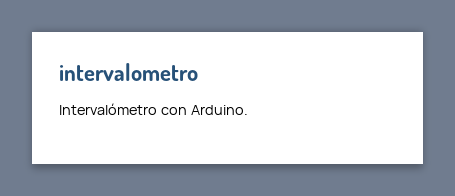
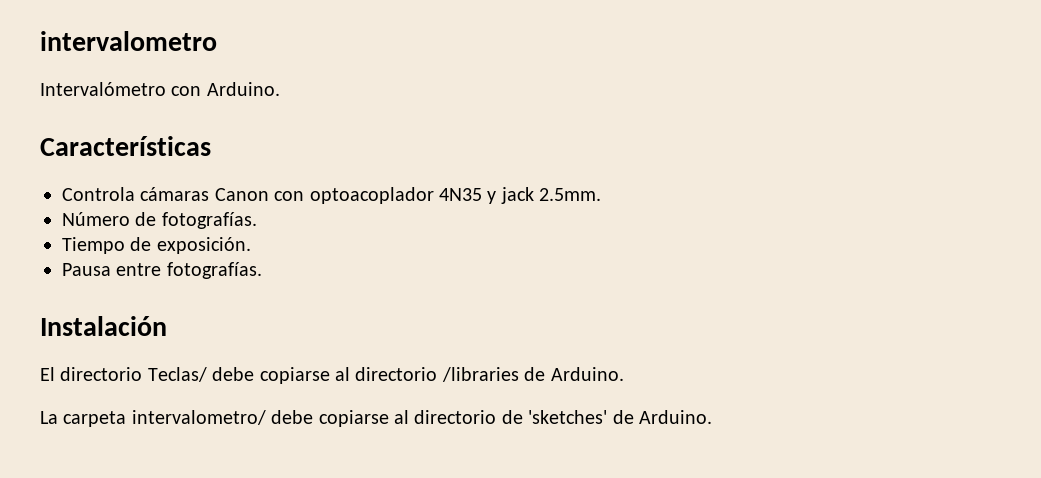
+ Características
+ Controla cámaras Canon con optoacoplador 4N35 y jack 2.5mm.
+ Número de fotografías.
+ Tiempo de exposición.
+ Pausa entre fotografías.
+ Instalación
+ El directorio Teclas/ debe copiarse al directorio /libraries de Arduino.
+ La carpeta intervalometro/ debe copiarse al directorio de 'sketches' de Arduino.

